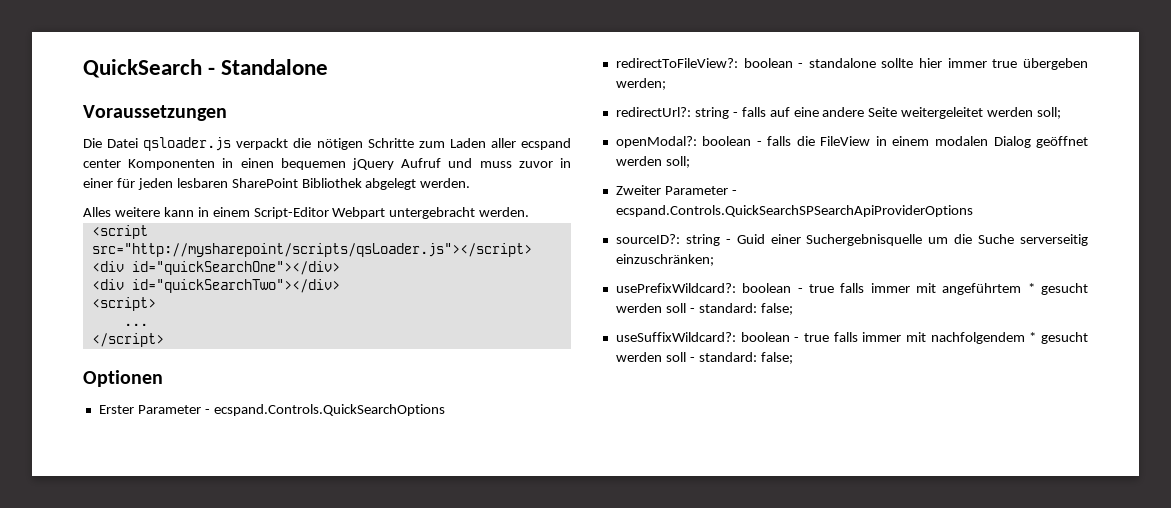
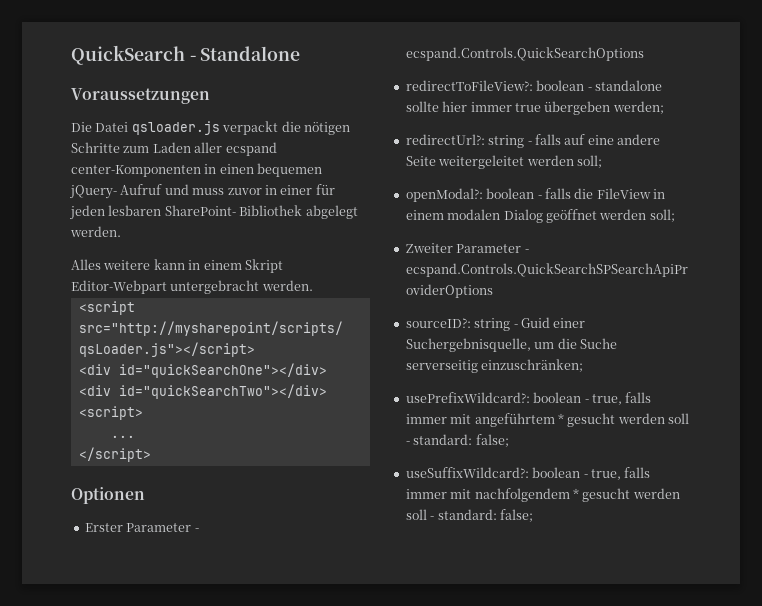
- Die Datei qsloader.js verpackt die nötigen Schritte zum Laden aller ecspand center Komponenten in einen bequemen jQuery Aufruf und muss zuvor in einer für jeden lesbaren SharePoint Bibliothek abgelegt werden.
+ Die Datei qsloader.js verpackt die nötigen Schritte zum Laden aller ecspand center-Komponenten in einen bequemen jQuery- Aufruf und muss zuvor in einer für jeden lesbaren SharePoint- Bibliothek abgelegt werden.
- Alles weitere kann in einem Script-Editor Webpart untergebracht werden.
+ Alles weitere kann in einem Skript Editor-Webpart untergebracht werden.
- sourceID?: string - Guid einer Suchergebnisquelle um die Suche serverseitig einzuschränken;
+ sourceID?: string - Guid einer Suchergebnisquelle, um die Suche serverseitig einzuschränken;
- usePrefixWildcard?: boolean - true falls immer mit angeführtem * gesucht werden soll - standard: false;
+ usePrefixWildcard?: boolean - true, falls immer mit angeführtem * gesucht werden soll - standard: false;
- useSuffixWildcard?: boolean - true falls immer mit nachfolgendem * gesucht werden soll - standard: false;
+ useSuffixWildcard?: boolean - true, falls immer mit nachfolgendem * gesucht werden soll - standard: false;

